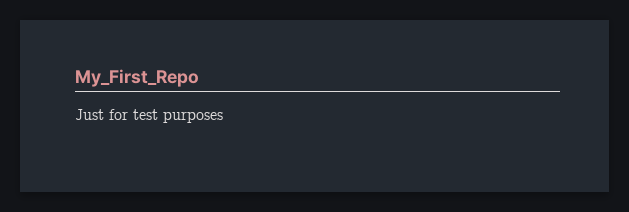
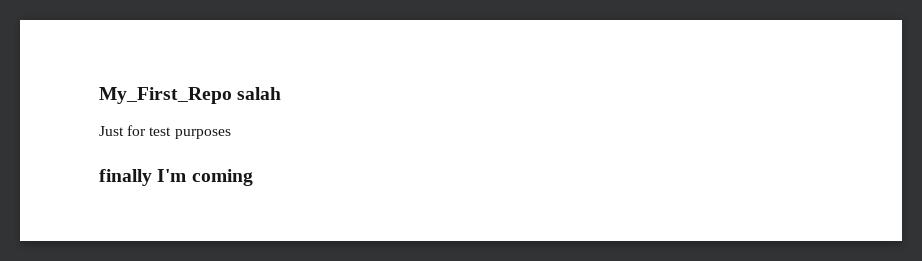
- My_First_Repo
+ My_First_Repo salah
+ finally I'm coming

